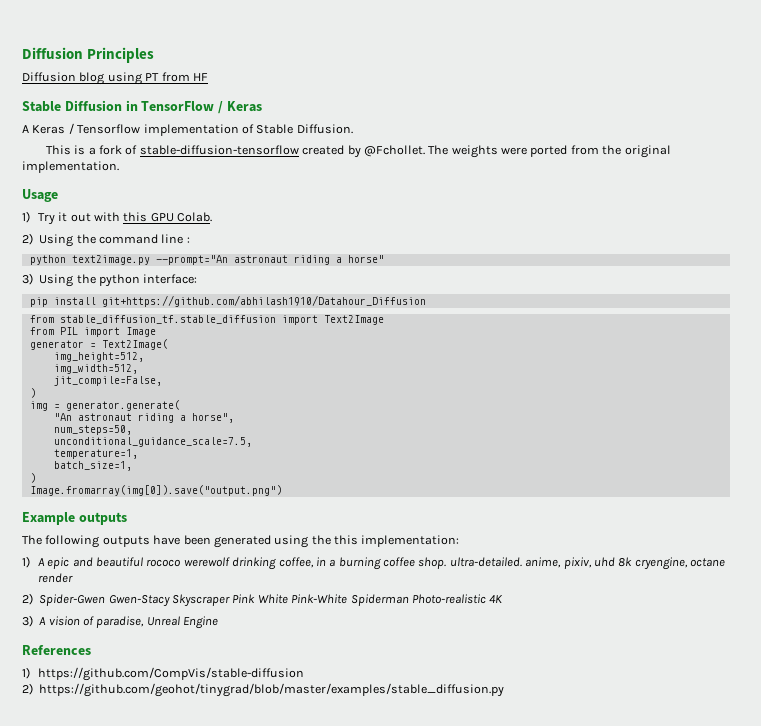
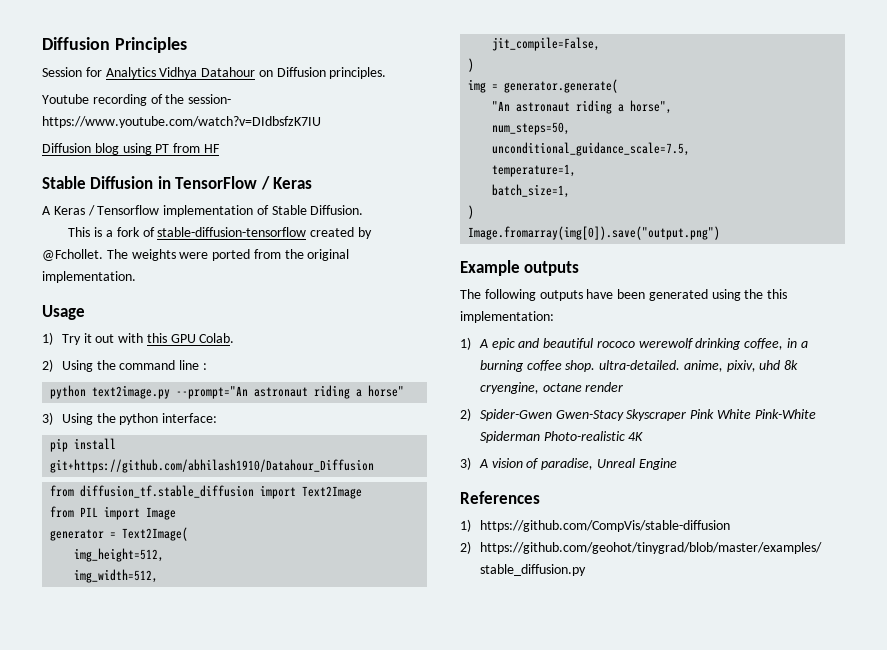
+ Session for Analytics Vidhya Datahour on Diffusion principles.
+ Youtube recording of the session- https://www.youtube.com/watch?v=DIdbsfzK7IU
- from stable_diffusion_tf.stable_diffusion import Text2Image
+ from diffusion_tf.stable_diffusion import Text2Image

